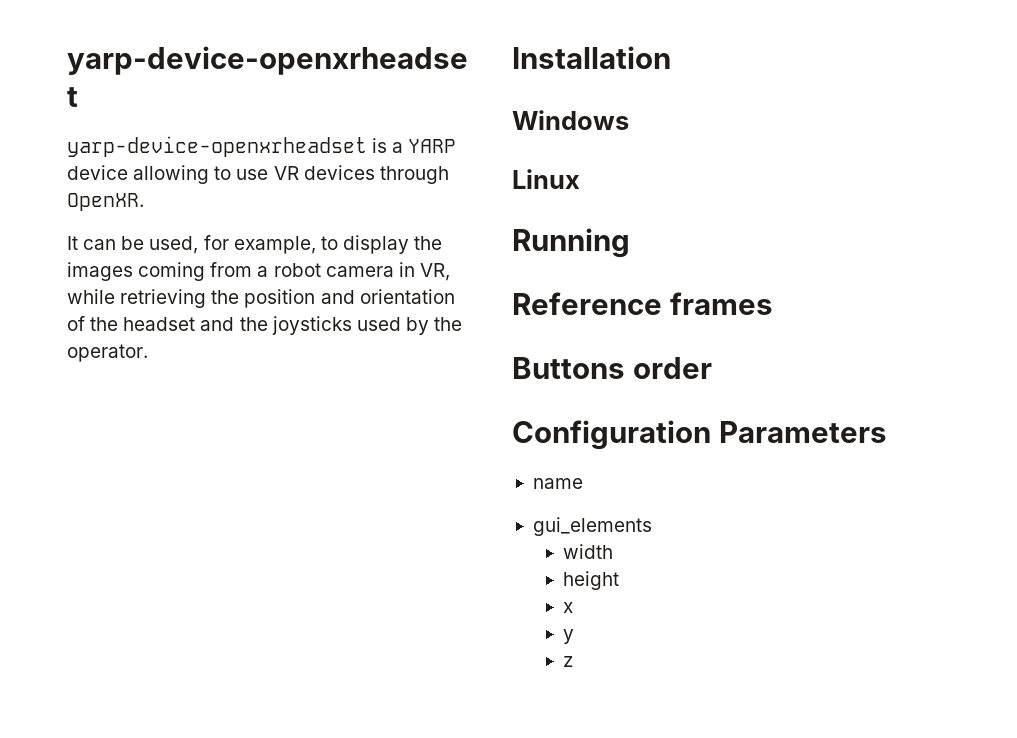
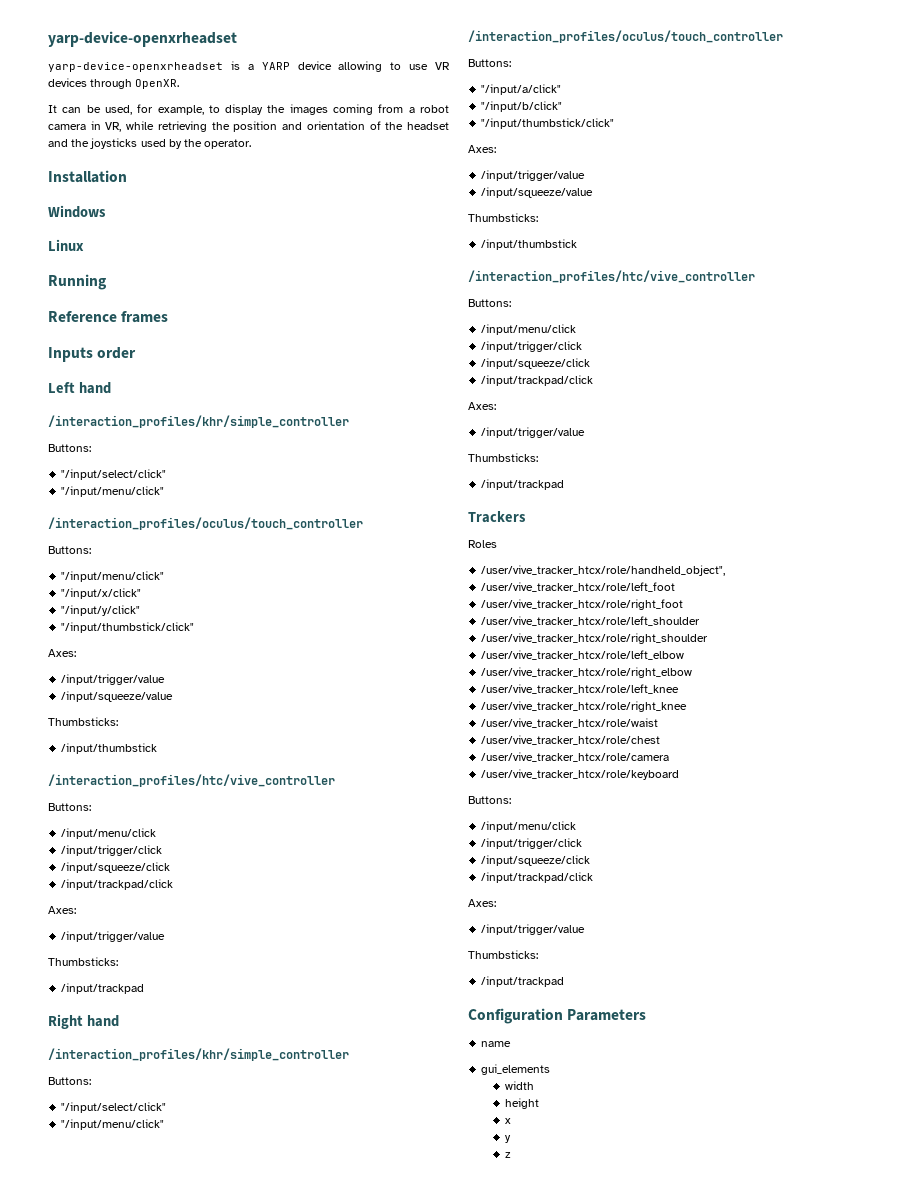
- Buttons order
+ Inputs order
+ Left hand
+ /interaction_profiles/khr/simple_controller
+ Buttons:
+ "/input/select/click"
+ "/input/menu/click"
+ /interaction_profiles/oculus/touch_controller
+ Buttons:
+ "/input/menu/click"
+ "/input/x/click"
+ "/input/y/click"
+ "/input/thumbstick/click"
+ Axes:
+ /input/trigger/value
+ /input/squeeze/value
+ Thumbsticks:
+ /input/thumbstick
+ /interaction_profiles/htc/vive_controller
+ Buttons:
+ /input/menu/click
+ /input/trigger/click
+ /input/squeeze/click
+ /input/trackpad/click
+ Axes:
+ /input/trigger/value
+ Thumbsticks:
+ /input/trackpad
+ Right hand
+ /interaction_profiles/khr/simple_controller
+ Buttons:
+ "/input/select/click"
+ "/input/menu/click"
+ /interaction_profiles/oculus/touch_controller
+ Buttons:
+ "/input/a/click"
+ "/input/b/click"
+ "/input/thumbstick/click"
+ Axes:
+ /input/trigger/value
+ /input/squeeze/value
+ Thumbsticks:
+ /input/thumbstick
+ /interaction_profiles/htc/vive_controller
+ Buttons:
+ /input/menu/click
+ /input/trigger/click
+ /input/squeeze/click
+ /input/trackpad/click
+ Axes:
+ /input/trigger/value
+ Thumbsticks:
+ /input/trackpad
+ Trackers
+ Roles
+ /user/vive_tracker_htcx/role/handheld_object",
+ /user/vive_tracker_htcx/role/left_foot
+ /user/vive_tracker_htcx/role/right_foot
+ /user/vive_tracker_htcx/role/left_shoulder
+ /user/vive_tracker_htcx/role/right_shoulder
+ /user/vive_tracker_htcx/role/left_elbow
+ /user/vive_tracker_htcx/role/right_elbow
+ /user/vive_tracker_htcx/role/left_knee
+ /user/vive_tracker_htcx/role/right_knee
+ /user/vive_tracker_htcx/role/waist
+ /user/vive_tracker_htcx/role/chest
+ /user/vive_tracker_htcx/role/camera
+ /user/vive_tracker_htcx/role/keyboard
+ Buttons:
+ /input/menu/click
+ /input/trigger/click
+ /input/squeeze/click
+ /input/trackpad/click
+ Axes:
+ /input/trigger/value
+ Thumbsticks:
+ /input/trackpad

